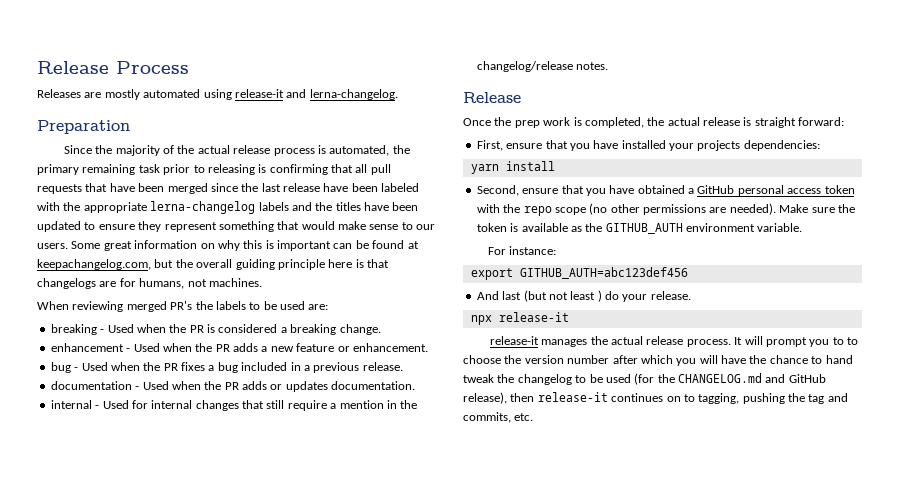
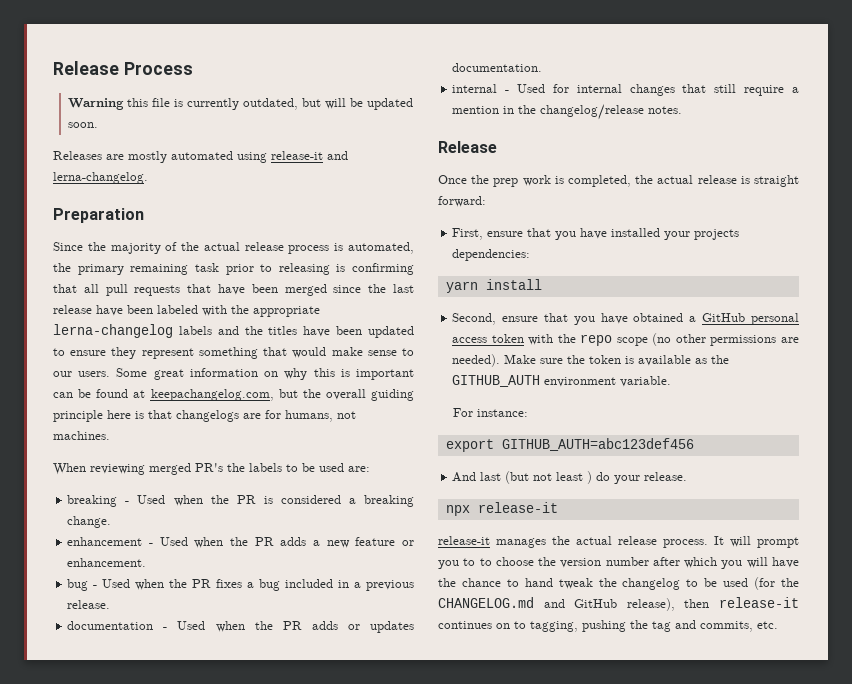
+ Warning this file is currently outdated, but will be updated soon.

